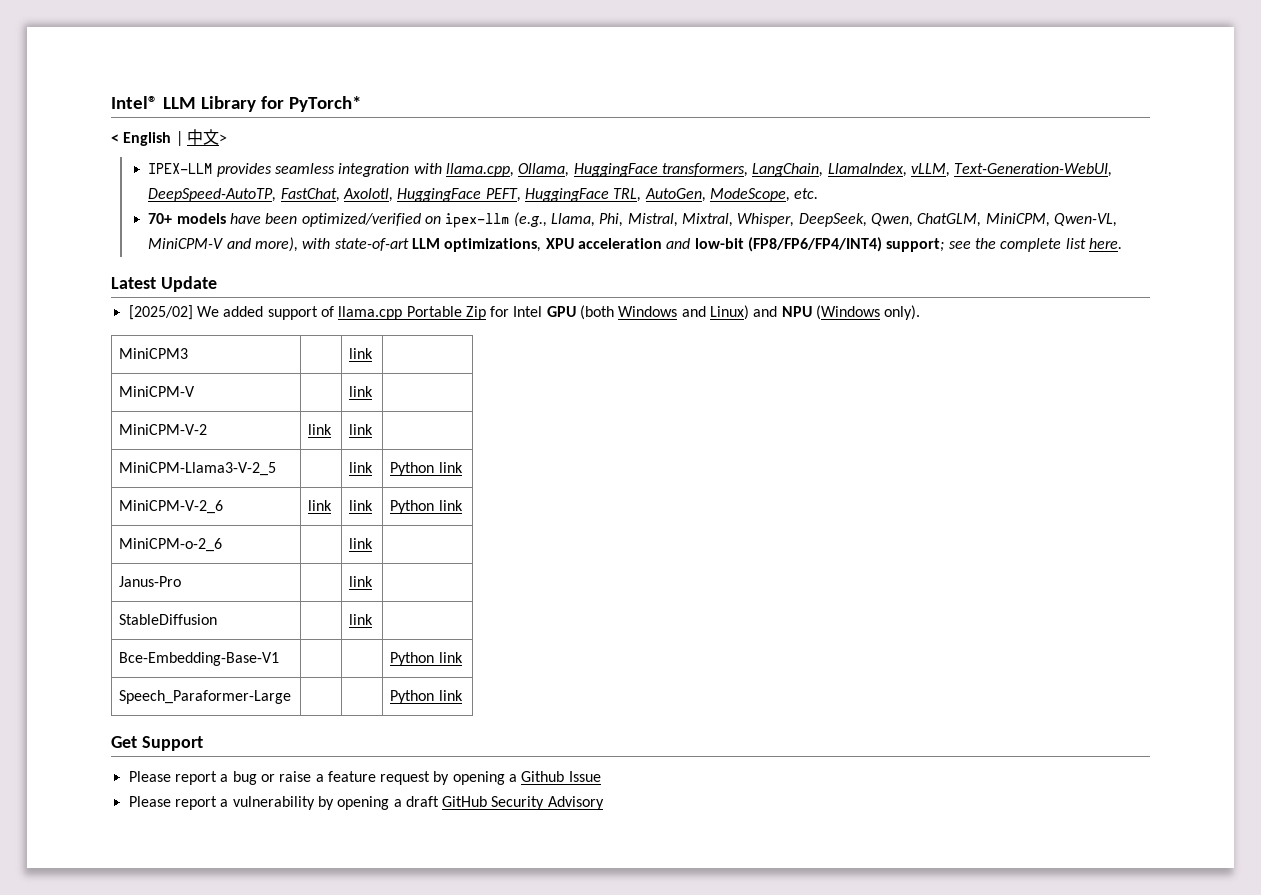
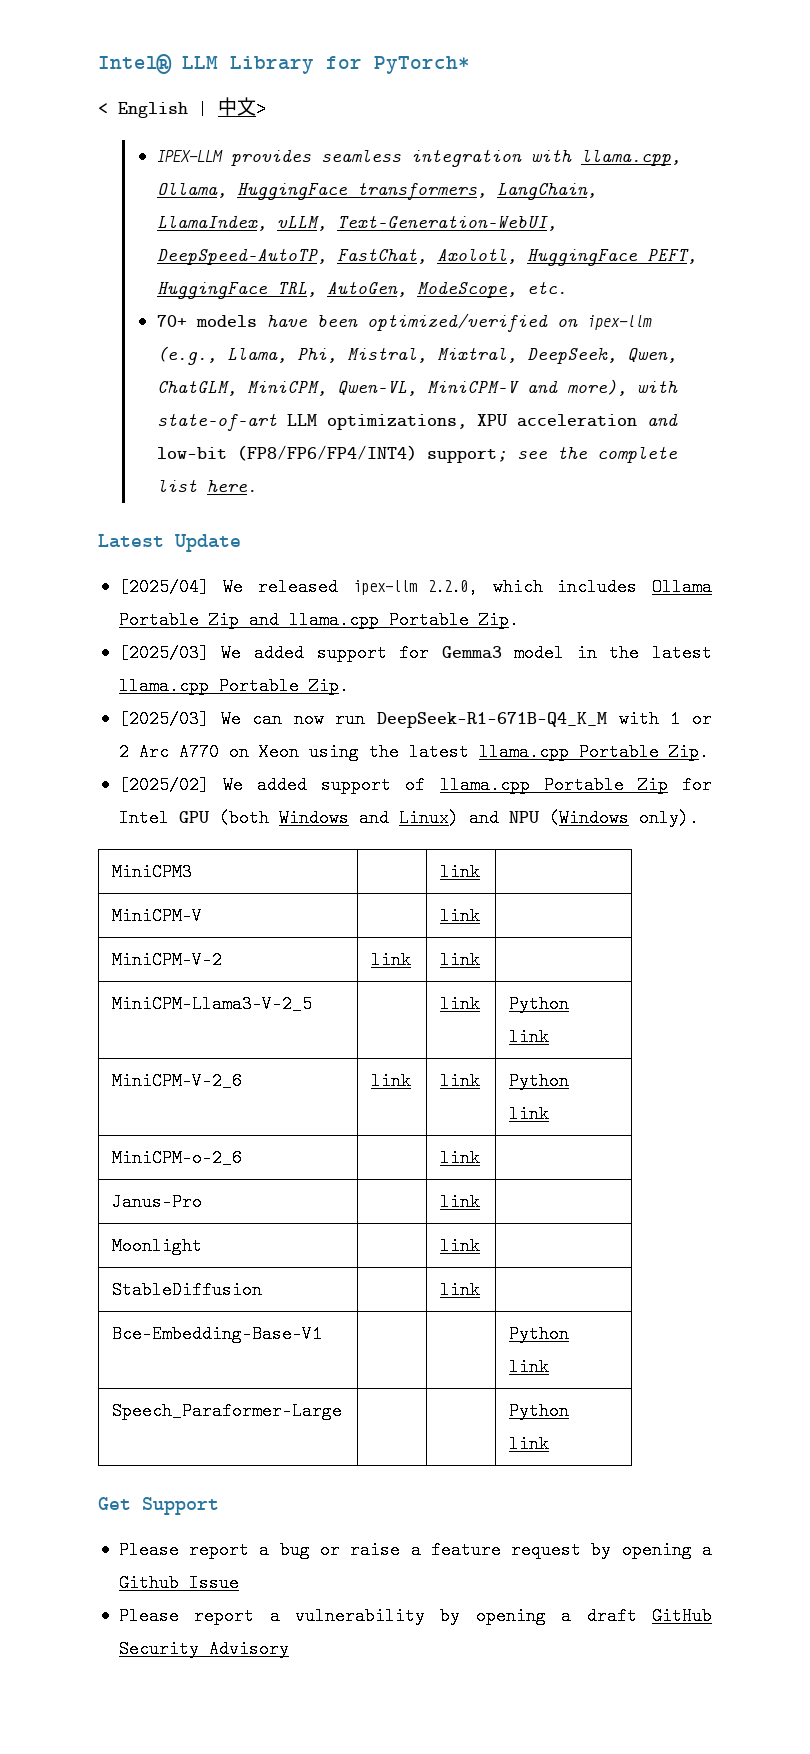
- 70+ models have been optimized/verified on ipex-llm (e.g., Llama, Phi, Mistral, Mixtral, Whisper, DeepSeek, Qwen, ChatGLM, MiniCPM, Qwen-VL, MiniCPM-V and more), with state-of-art LLM optimizations, XPU acceleration and low-bit (FP8/FP6/FP4/INT4) support; see the complete list here.
+ 70+ models have been optimized/verified on ipex-llm (e.g., Llama, Phi, Mistral, Mixtral, DeepSeek, Qwen, ChatGLM, MiniCPM, Qwen-VL, MiniCPM-V and more), with state-of-art LLM optimizations, XPU acceleration and low-bit (FP8/FP6/FP4/INT4) support; see the complete list here.
+ [2025/04] We released ipex-llm 2.2.0, which includes Ollama Portable Zip and llama.cpp Portable Zip.
+ [2025/03] We added support for Gemma3 model in the latest llama.cpp Portable Zip.
+ [2025/03] We can now run DeepSeek-R1-671B-Q4_K_M with 1 or 2 Arc A770 on Xeon using the latest llama.cpp Portable Zip.
+ Moonlight | | link |

